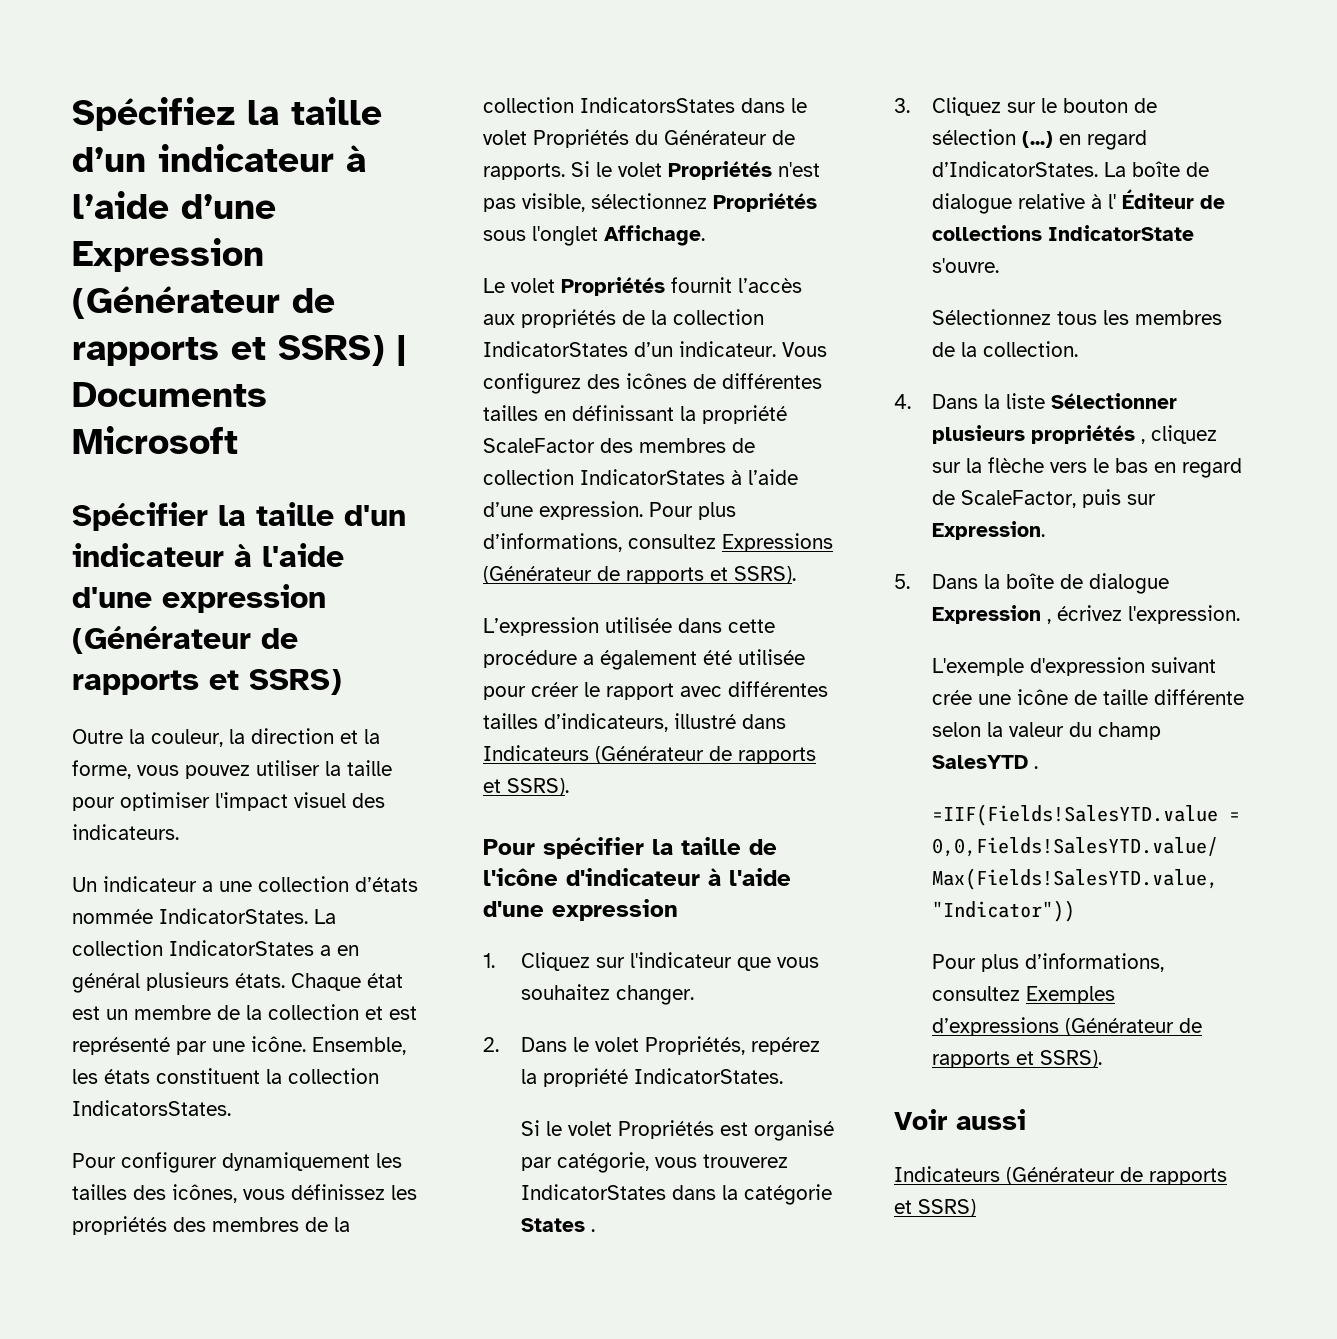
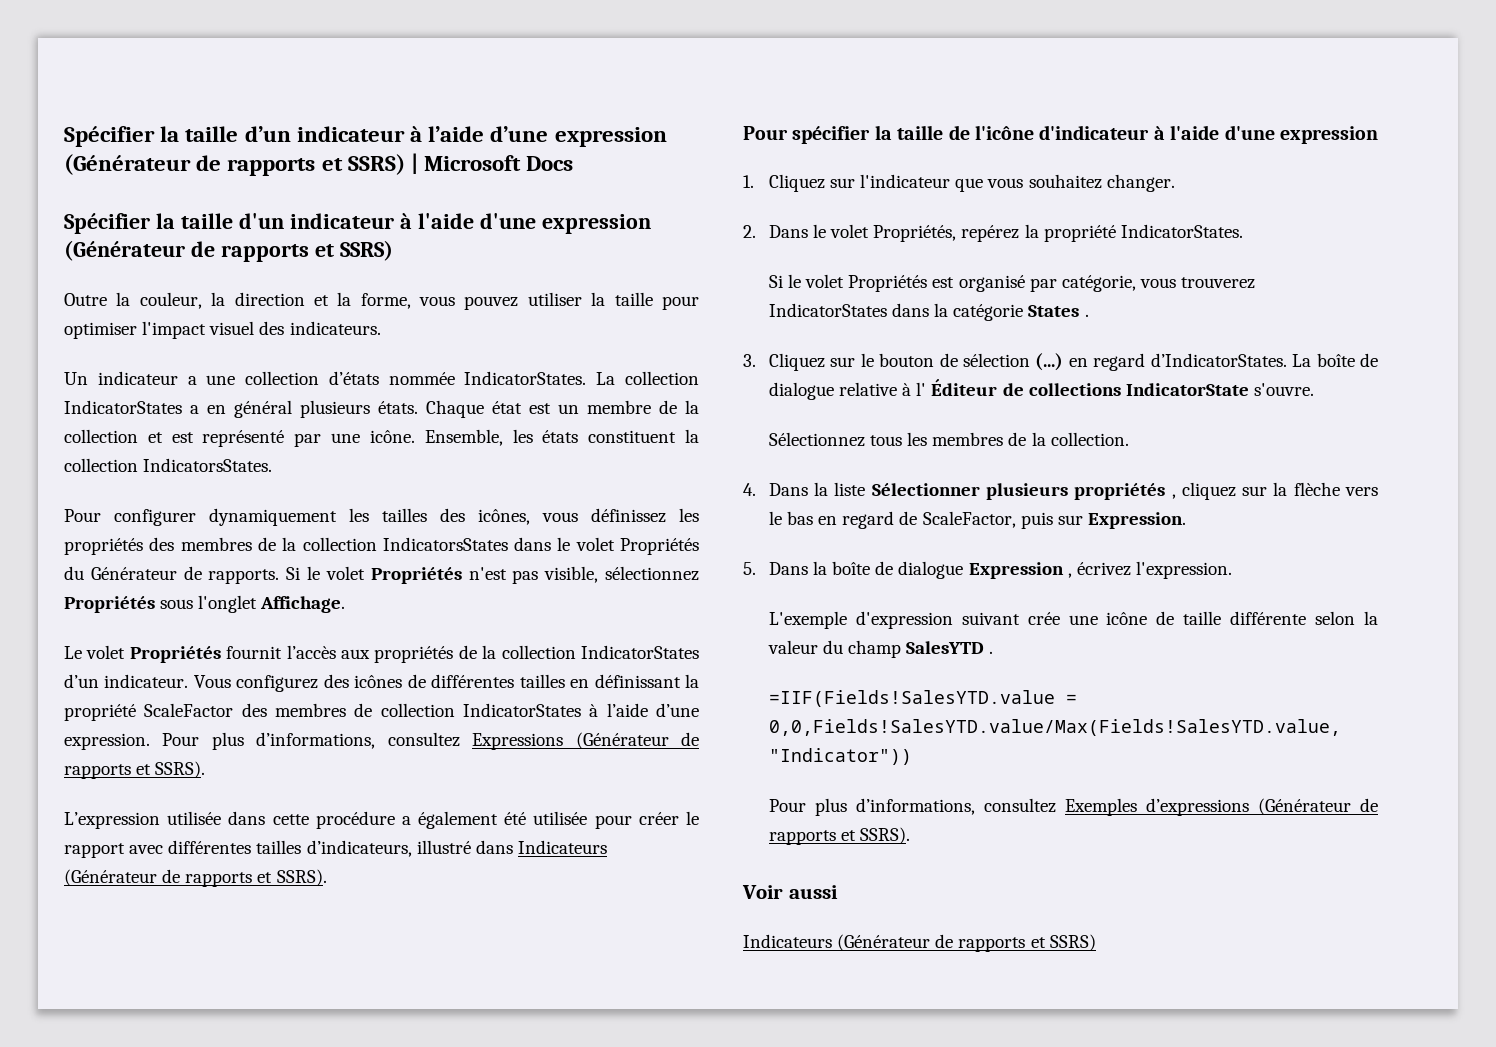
- Spécifiez la taille d’un indicateur à l’aide d’une Expression (Générateur de rapports et SSRS) | Documents Microsoft
+ Spécifier la taille d’un indicateur à l’aide d’une expression (Générateur de rapports et SSRS) | Microsoft Docs

